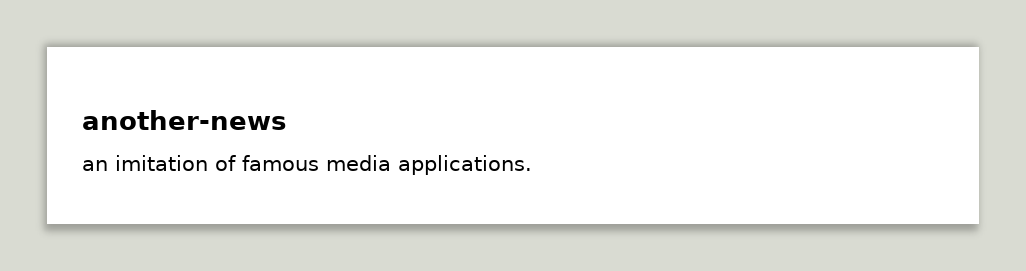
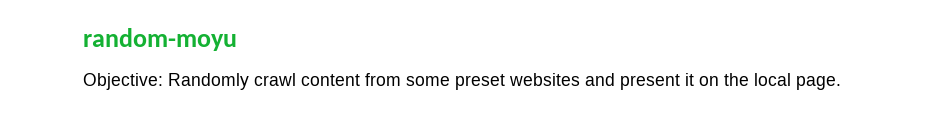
- another-news
- an imitation of famous media applications.
+ random-moyu
+ Objective: Randomly crawl content from some preset websites and present it on the local page.

